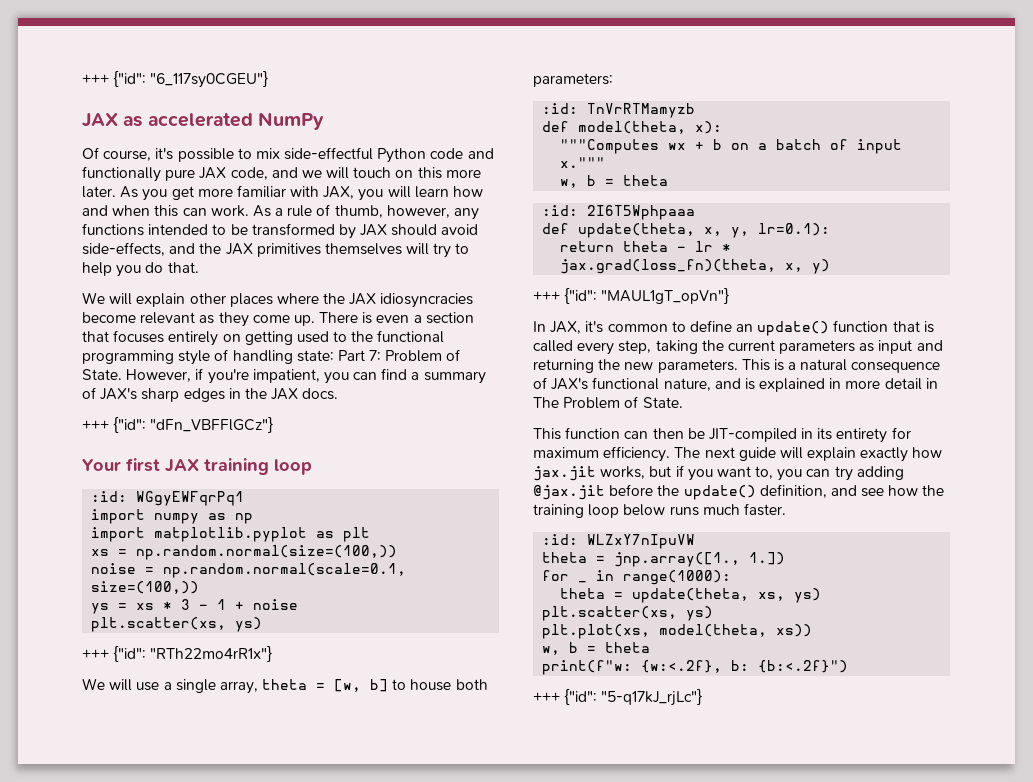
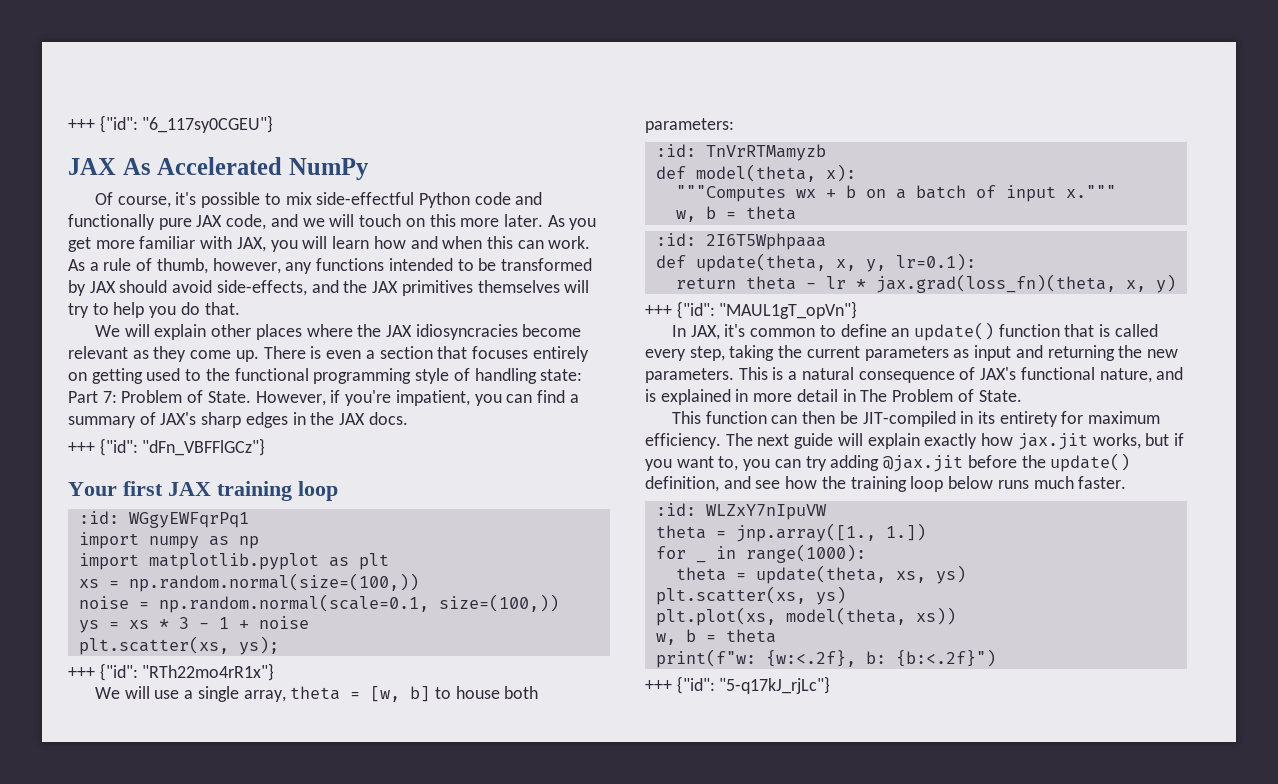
- JAX as accelerated NumPy
+ JAX As Accelerated NumPy
  ys = xs * 3 - 1 + noise
- plt.scatter(xs, ys)
+ plt.scatter(xs, ys);

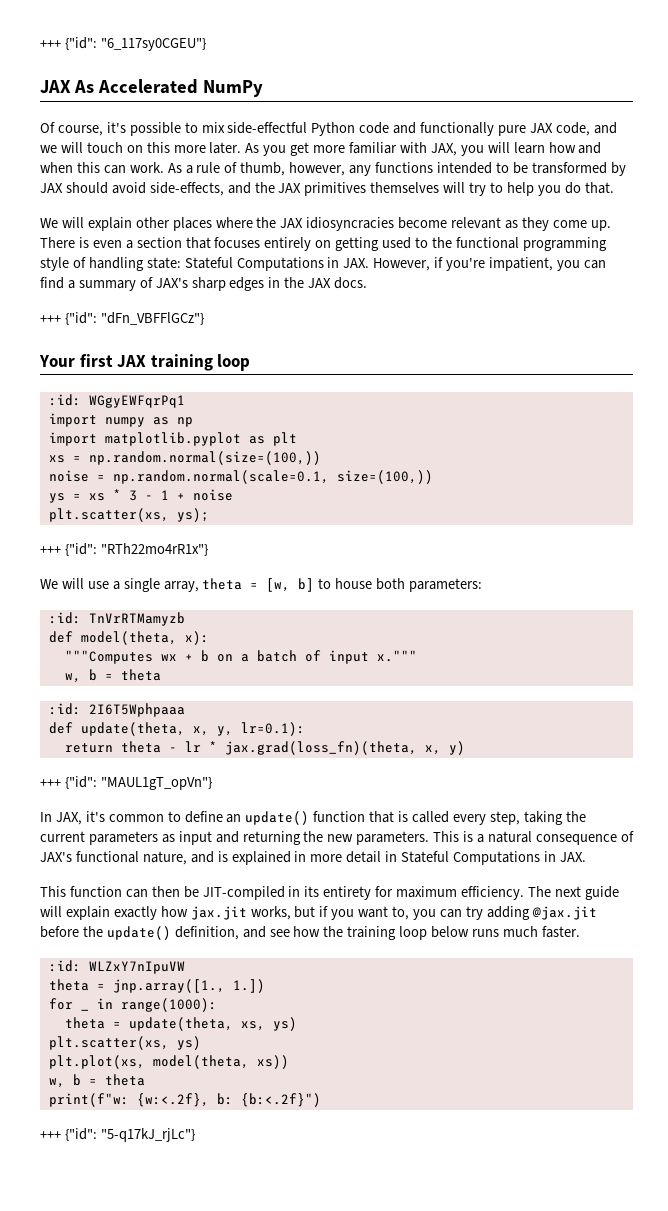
- There is even a section that focuses entirely on getting used to the functional programming style of handling state: Part 7: Problem of State. However, if you're impatient, you can find a summary of JAX's sharp edges in the JAX docs.
+ There is even a section that focuses entirely on getting used to the functional programming style of handling state: Stateful Computations in JAX. However, if you're impatient, you can find a summary of JAX's sharp edges in the JAX docs.
- This is a natural consequence of JAX's functional nature, and is explained in more detail in The Problem of State.
+ This is a natural consequence of JAX's functional nature, and is explained in more detail in Stateful Computations in JAX.

